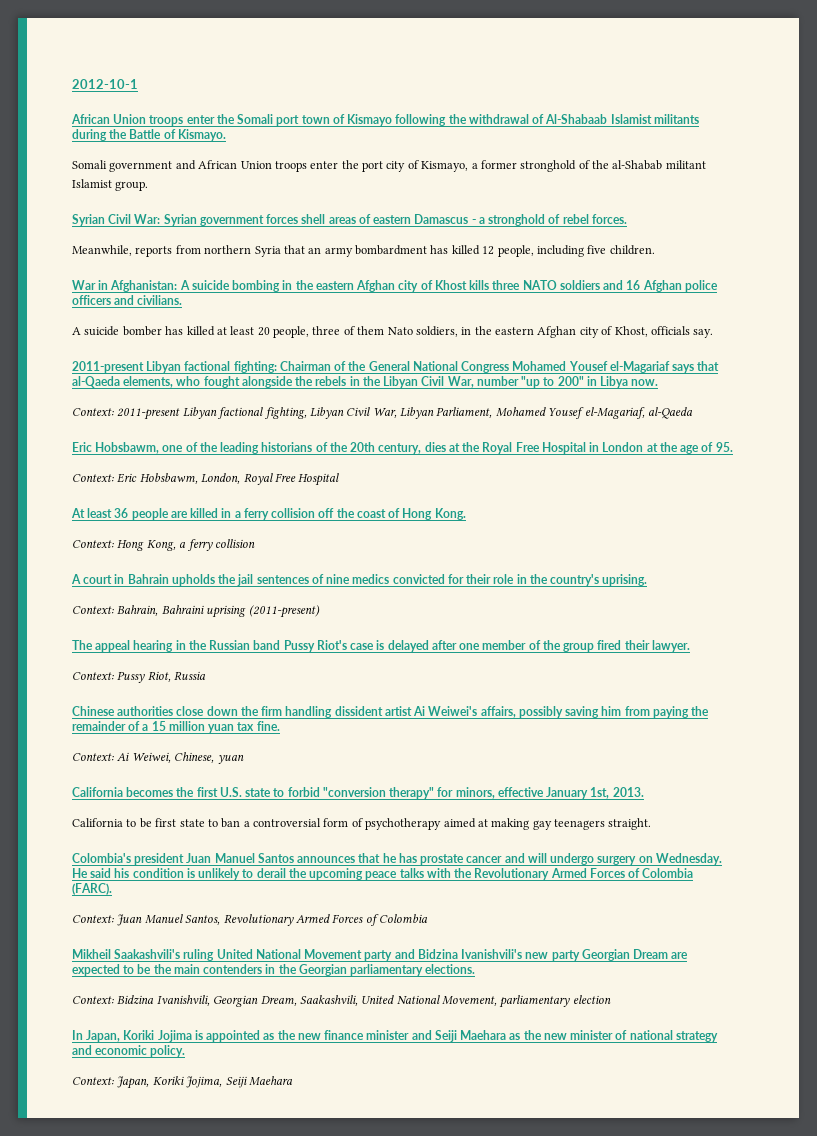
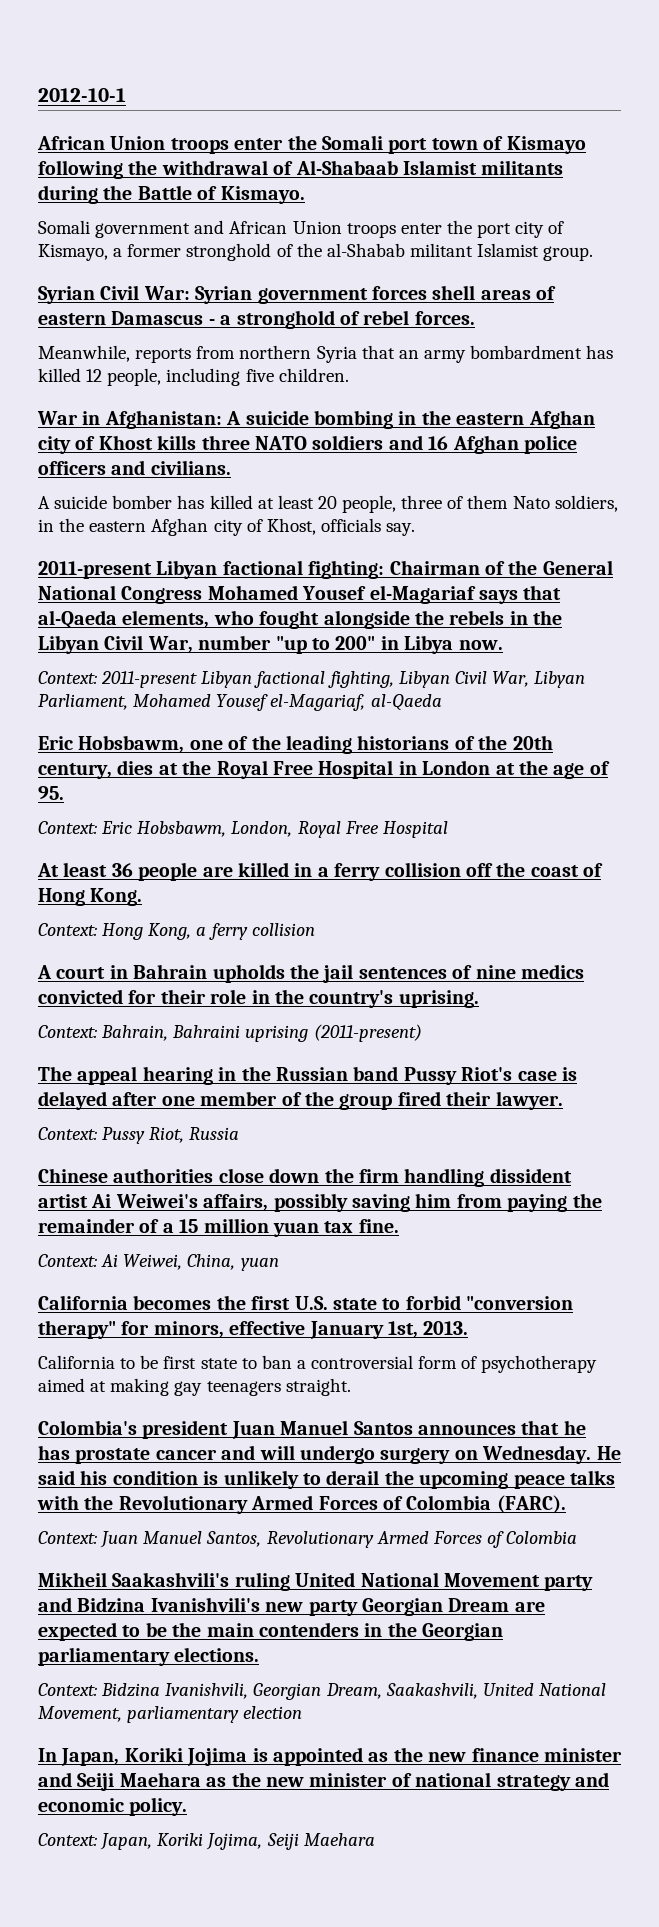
- Context: Ai Weiwei, Chinese, yuan
+ Context: Ai Weiwei, China, yuan

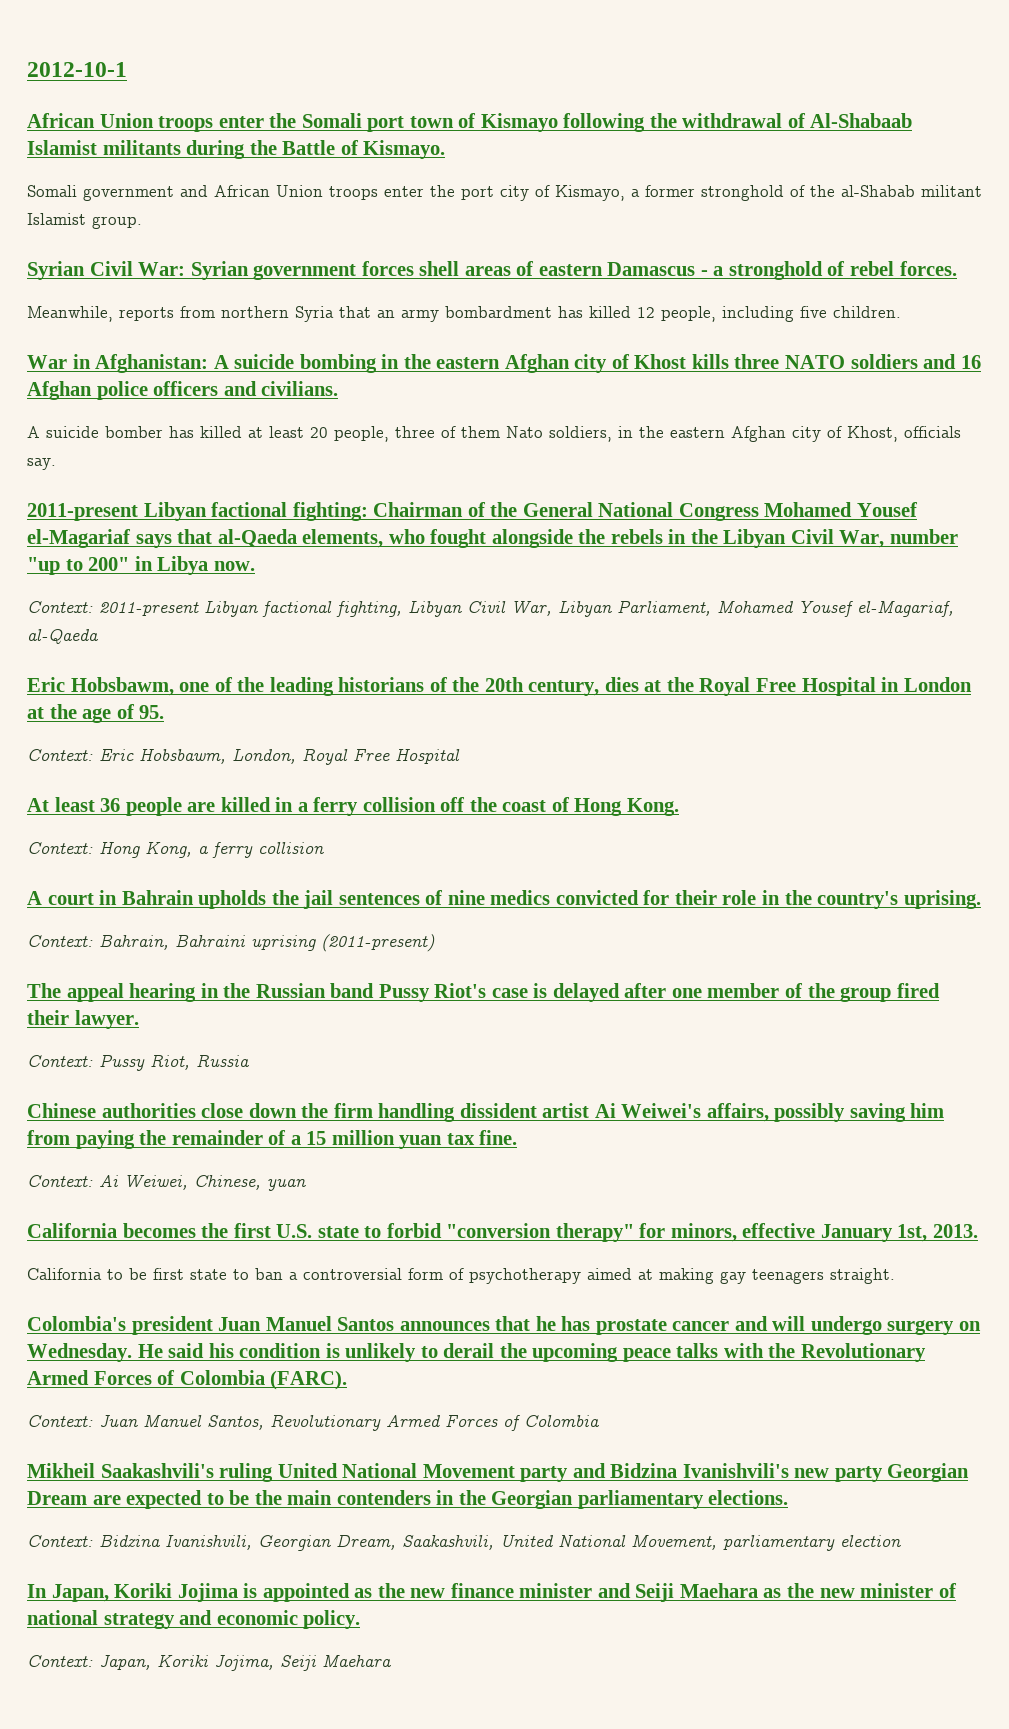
- Context: Ai Weiwei, China, yuan
+ Context: Ai Weiwei, Chinese, yuan

